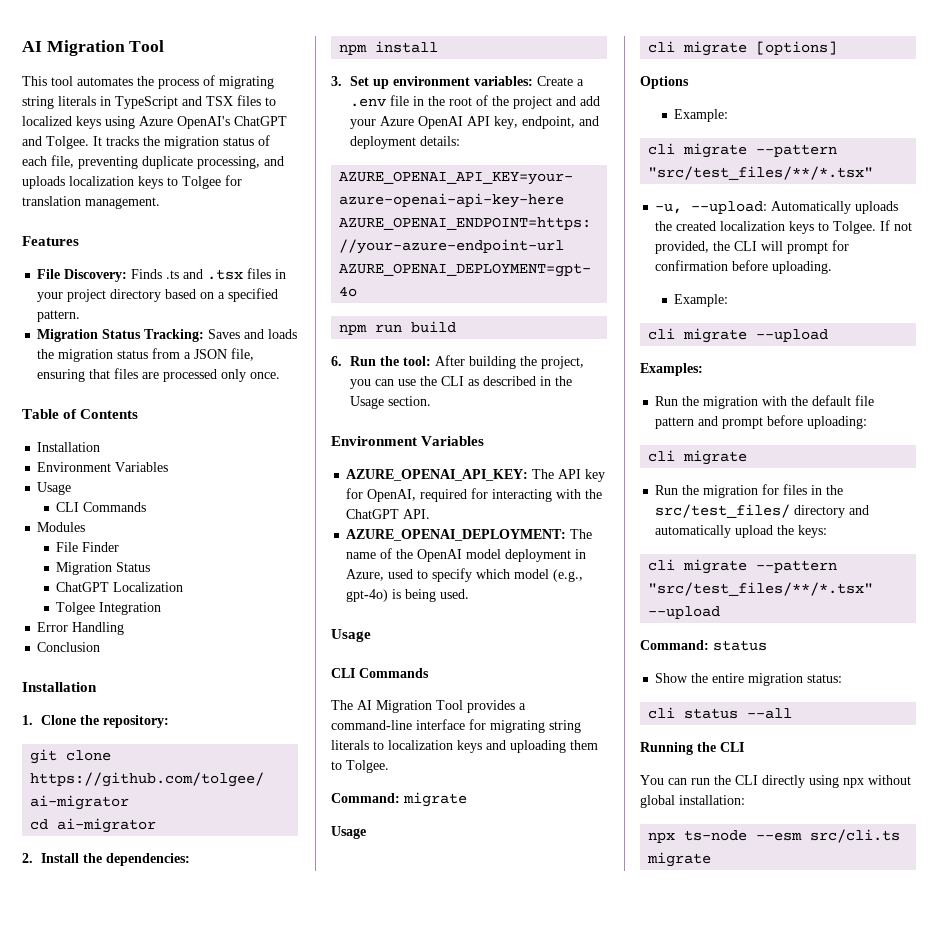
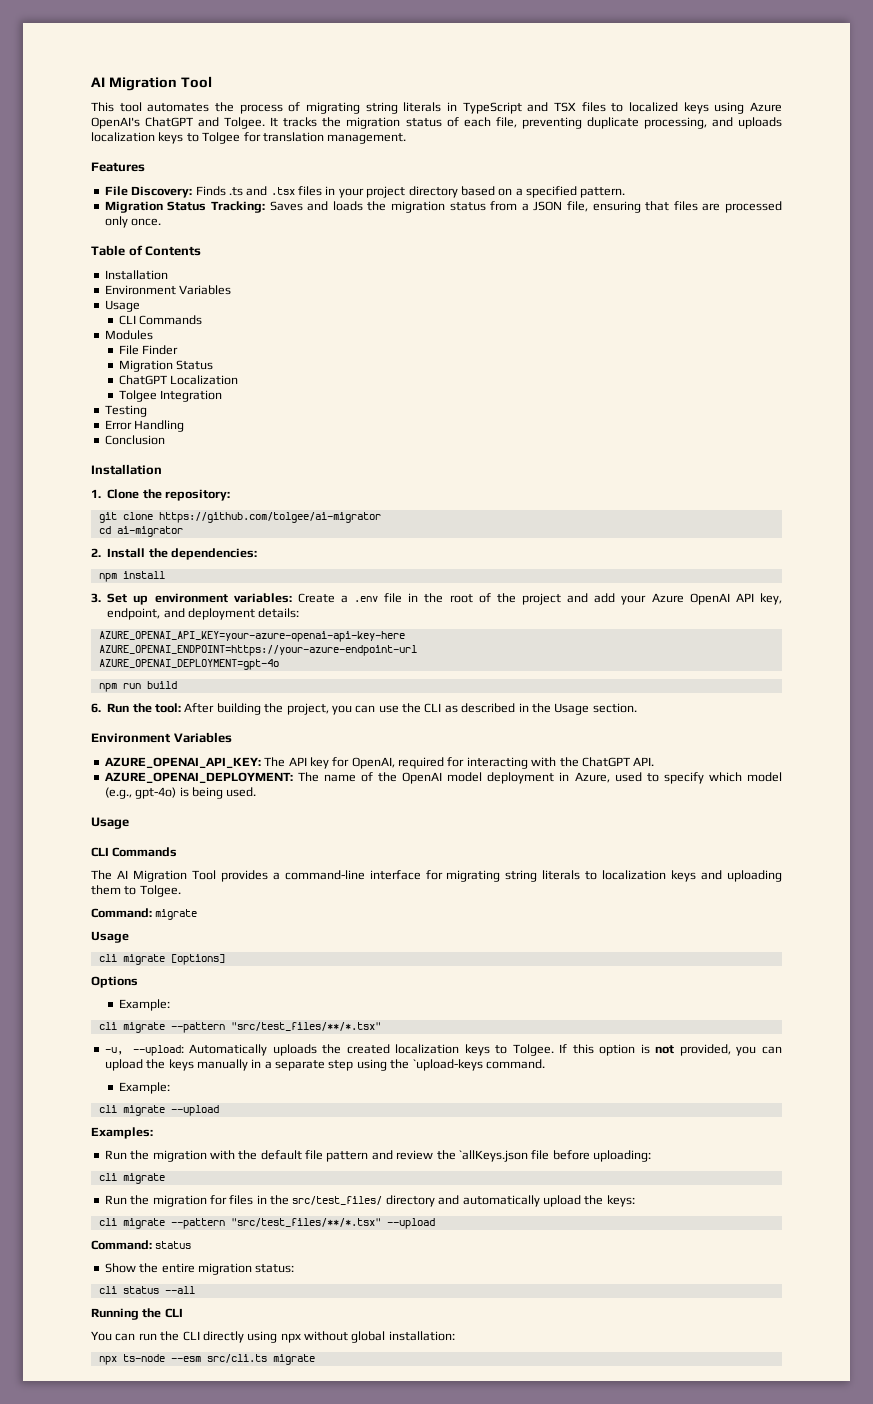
+ Testing
- If not provided, the CLI will prompt for confirmation before uploading.
+ If this option is not provided, you can upload the keys manually in a separate step using the `upload-keys command.
- Run the migration with the default file pattern and prompt before uploading:
+ Run the migration with the default file pattern and review the `allKeys.json file before uploading:

